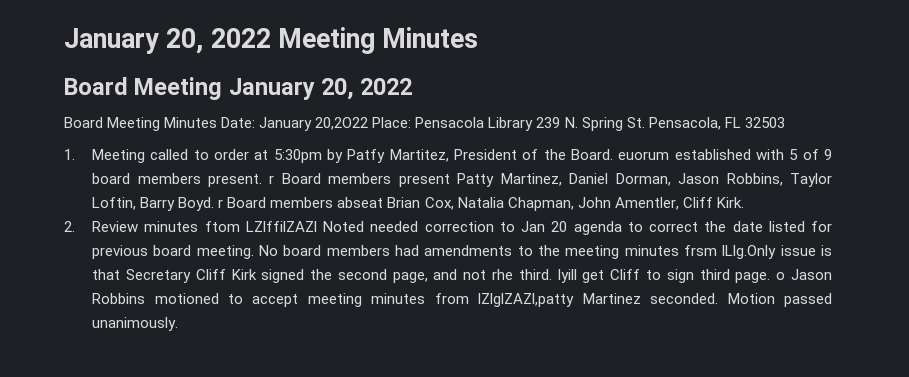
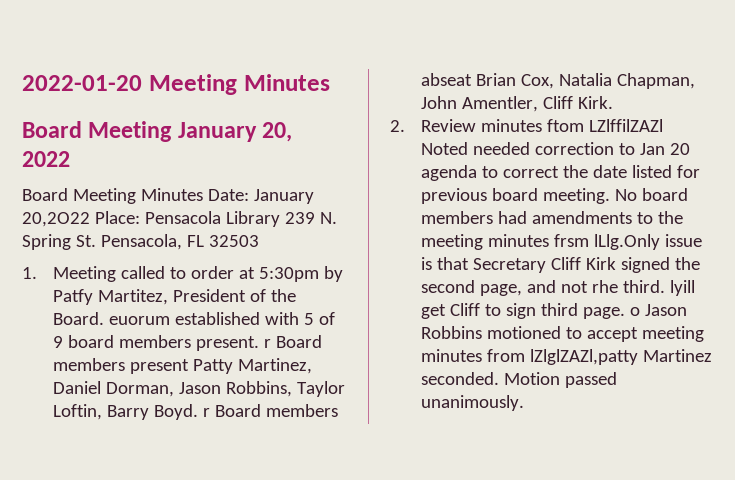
- January 20, 2022 Meeting Minutes
+ 2022-01-20 Meeting Minutes

